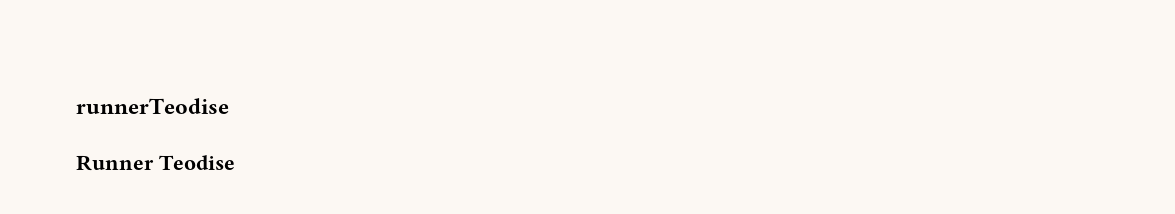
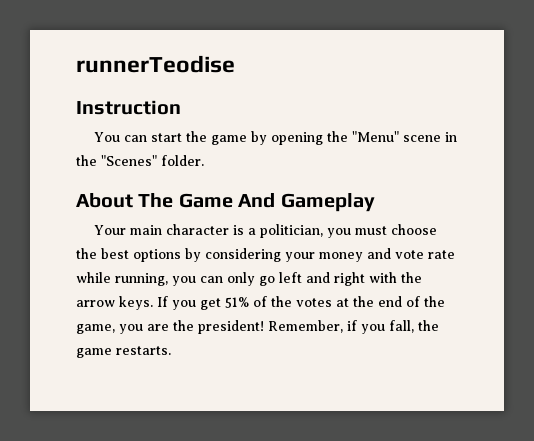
- Runner Teodise
+ Instruction
+ You can start the game by opening the "Menu" scene in the "Scenes" folder.
+ About The Game And Gameplay
+ Your main character is a politician, you must choose the best options by considering your money and vote rate while running, you can only go left and right with the arrow keys. If you get 51% of the votes at the end of the game, you are the president! Remember, if you fall, the game restarts.

